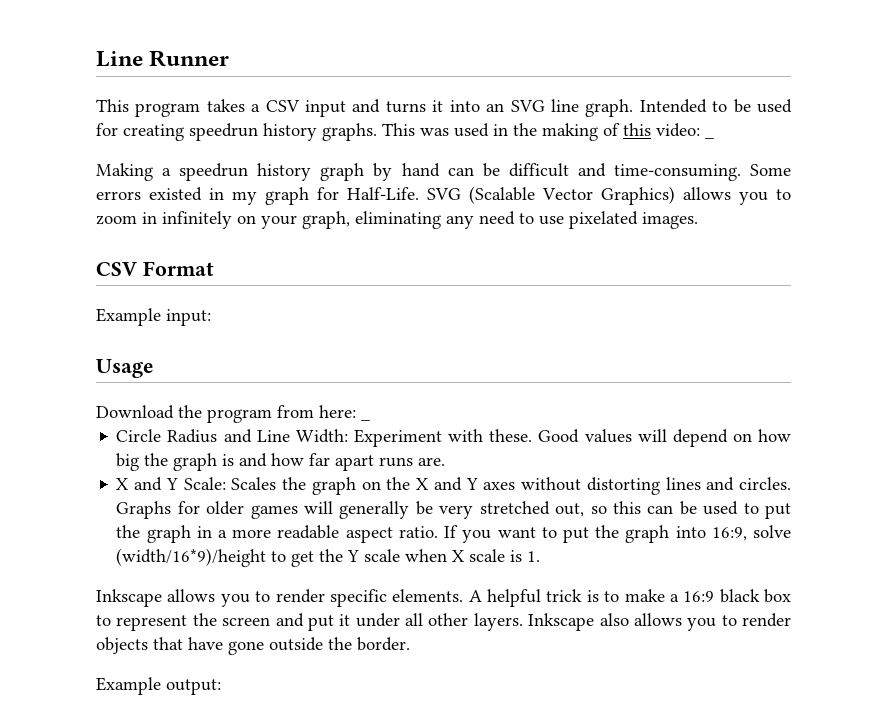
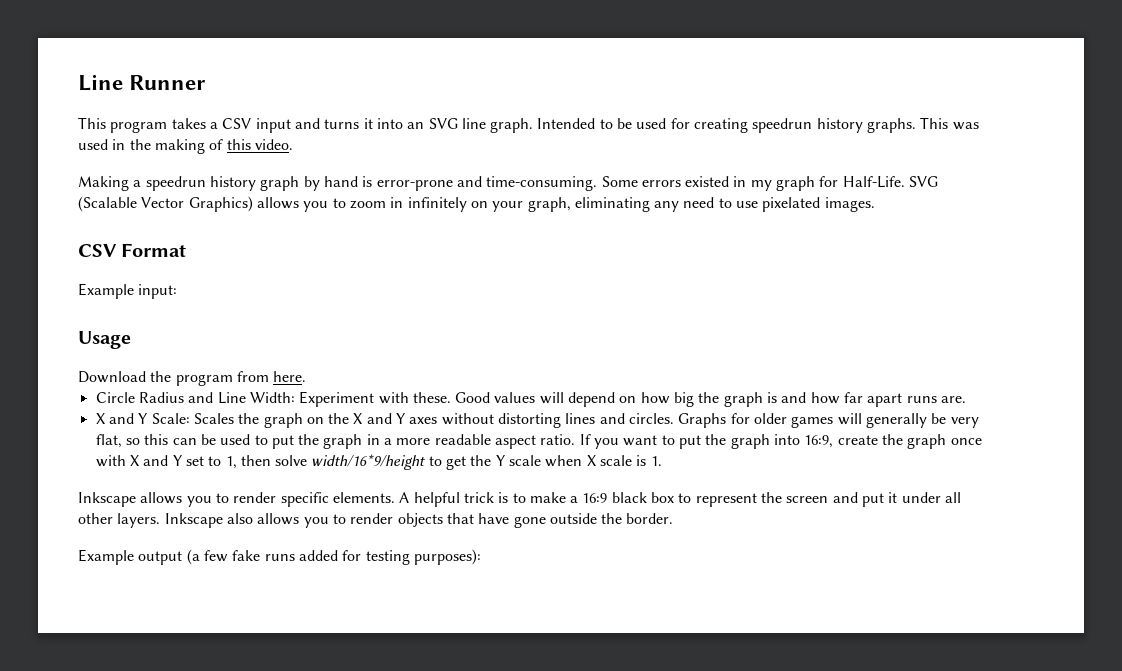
- This was used in the making of this video: _
+ This was used in the making of this video.
- Making a speedrun history graph by hand can be difficult and time-consuming.
+ Making a speedrun history graph by hand is error-prone and time-consuming.
- Download the program from here: _
+ Download the program from here.
- Graphs for older games will generally be very stretched out, so this can be used to put the graph in a more readable aspect ratio.
+ Graphs for older games will generally be very flat, so this can be used to put the graph in a more readable aspect ratio.
- If you want to put the graph into 16:9, solve (width/16*9)/height to get the Y scale when X scale is 1.
+ If you want to put the graph into 16:9, create the graph once with X and Y set to 1, then solve width/16*9/height to get the Y scale when X scale is 1.
- Example output:
+ Example output (a few fake runs added for testing purposes):

